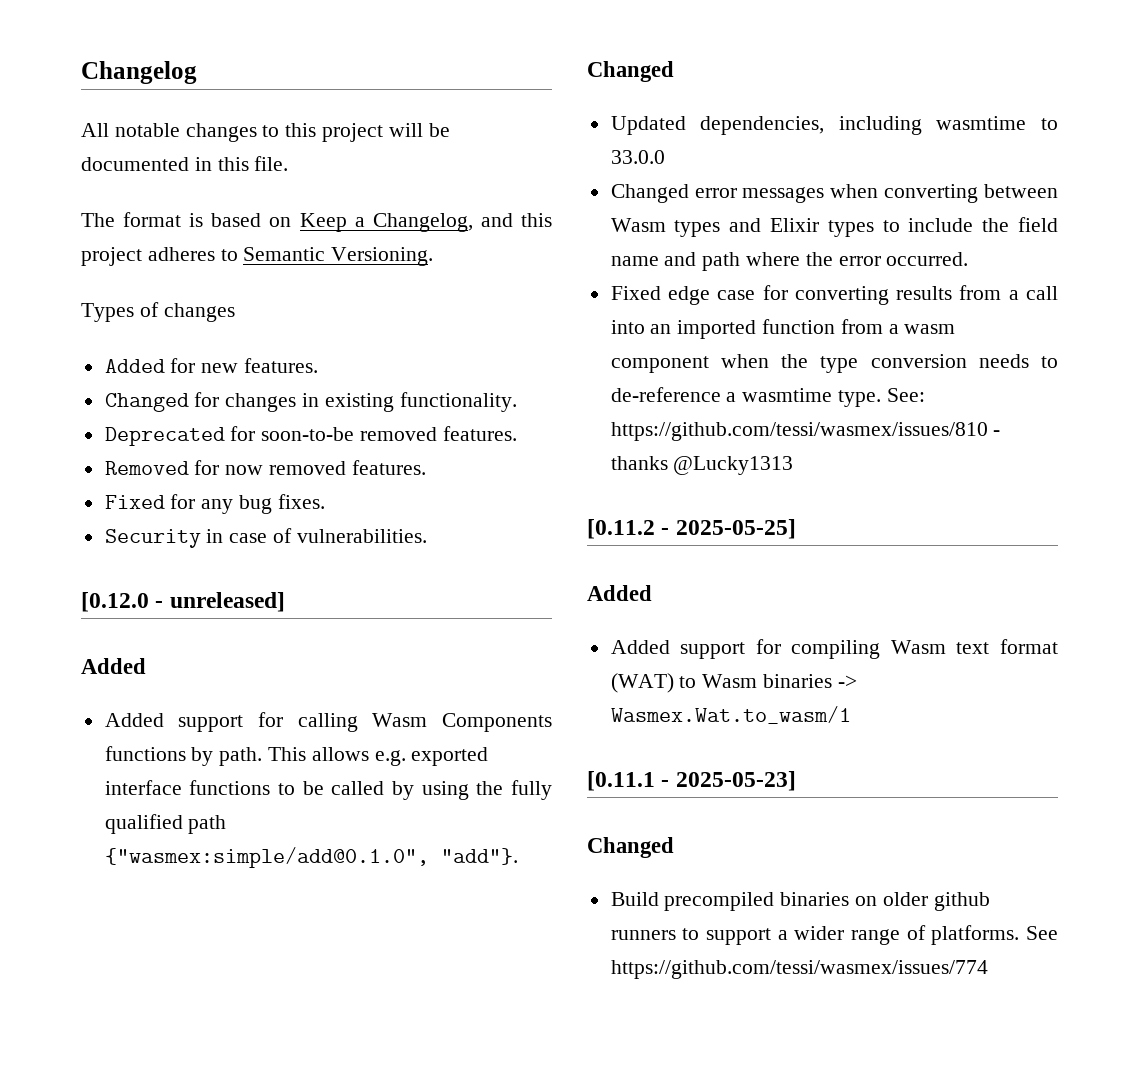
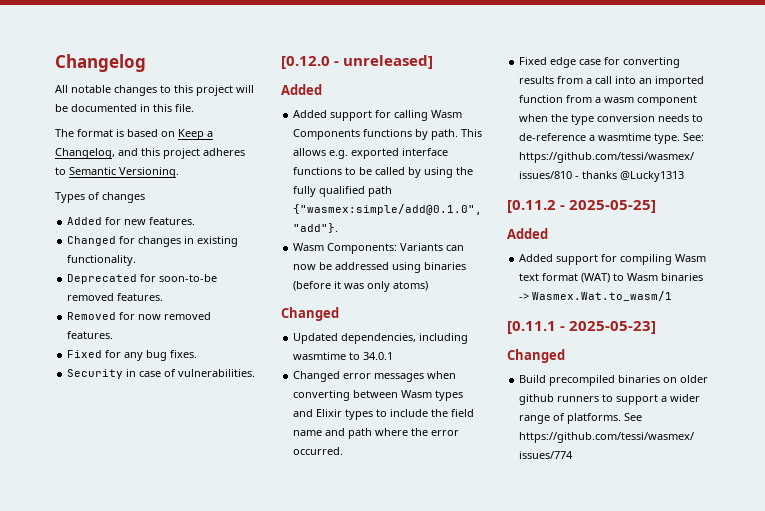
+ Wasm Components: Variants can now be addressed using binaries (before it was only atoms)
- Updated dependencies, including wasmtime to 33.0.0
+ Updated dependencies, including wasmtime to 34.0.1

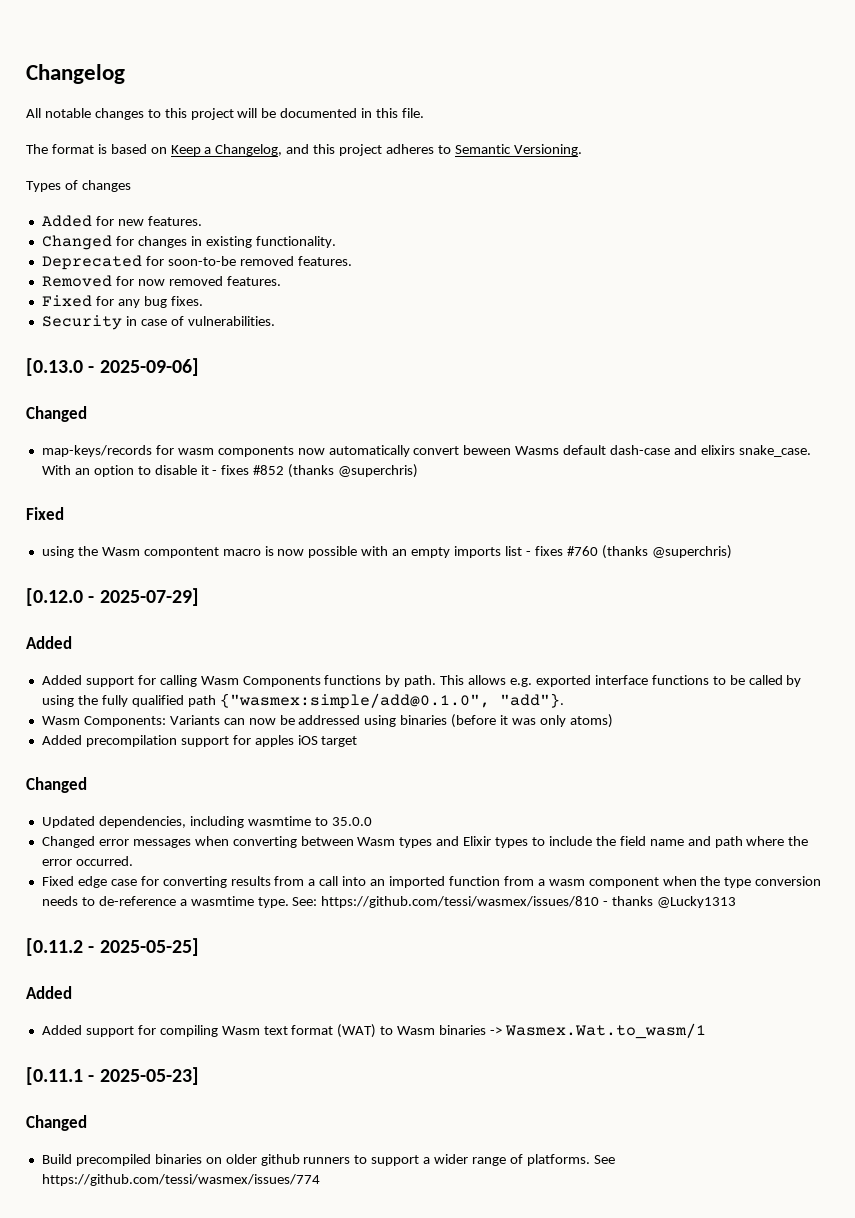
+ [0.13.0 - 2025-09-06]
+ Changed
+ map-keys/records for wasm components now automatically convert beween Wasms default dash-case and elixirs snake_case. With an option to disable it - fixes #852 (thanks @superchris)
+ Fixed
+ using the Wasm compontent macro is now possible with an empty imports list - fixes #760 (thanks @superchris)
- [0.12.0 - unreleased]
+ [0.12.0 - 2025-07-29]
+ Added precompilation support for apples iOS target
- Updated dependencies, including wasmtime to 34.0.1
+ Updated dependencies, including wasmtime to 35.0.0

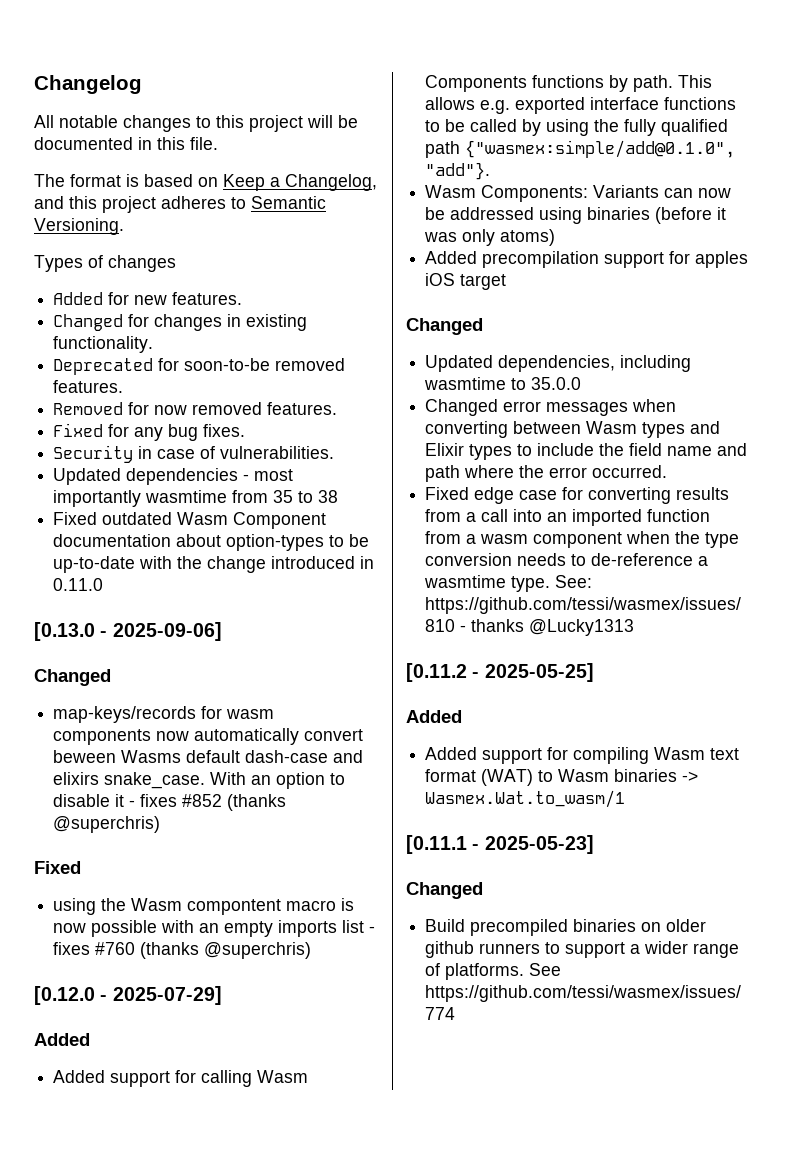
+ Updated dependencies - most importantly wasmtime from 35 to 38
+ Fixed outdated Wasm Component documentation about option-types to be up-to-date with the change introduced in 0.11.0

